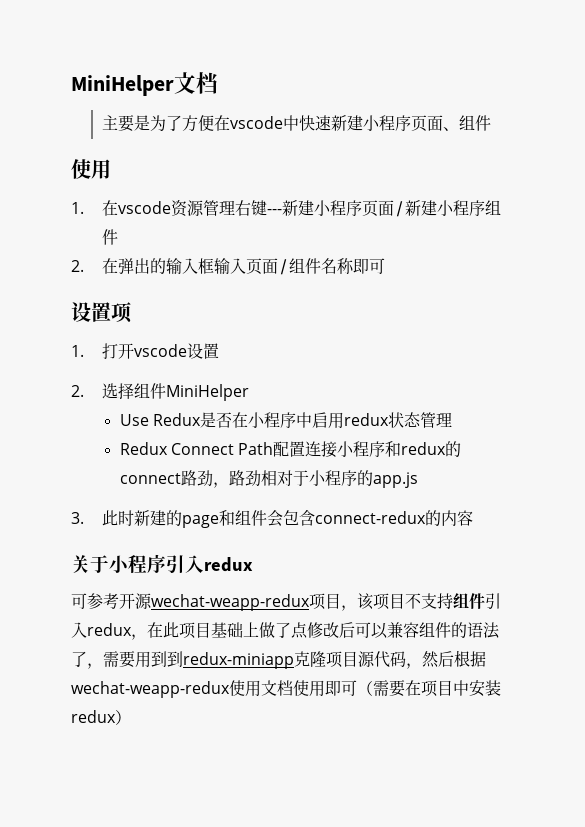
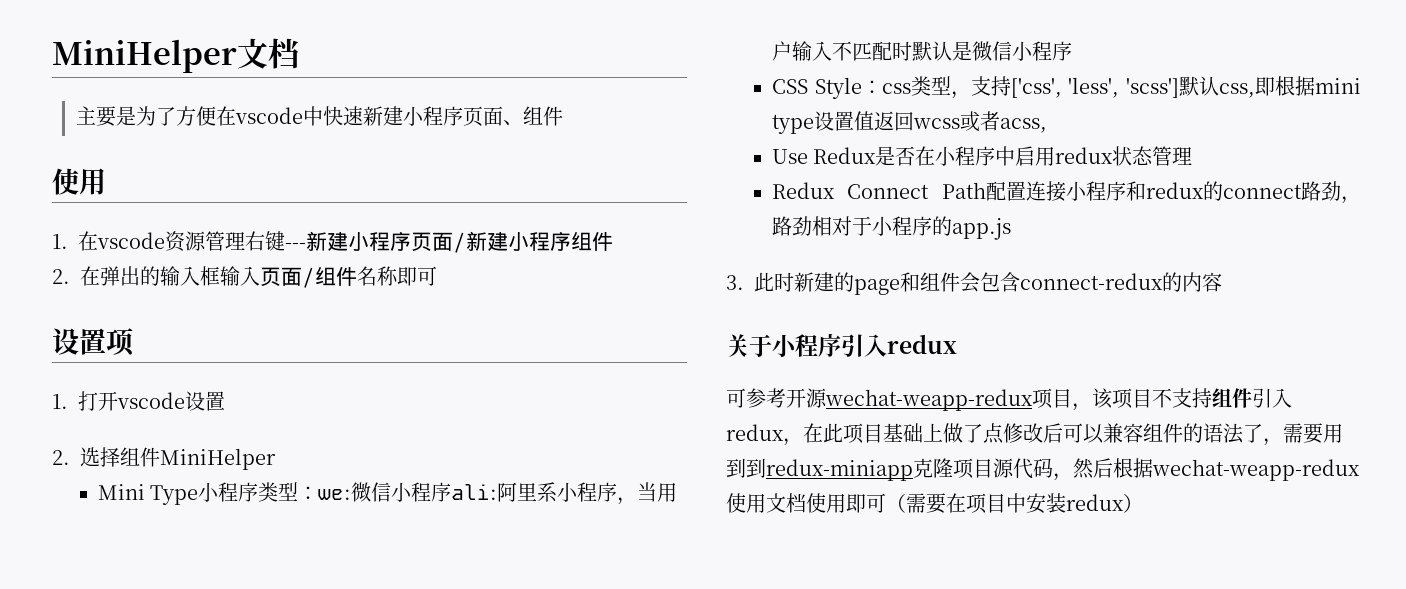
+ Mini Type小程序类型：we:微信小程序ali:阿里系小程序，当用户输入不匹配时默认是微信小程序
+ CSS Style：css类型，支持['css', 'less', 'scss']默认css,即根据mini type设置值返回wcss或者acss,

